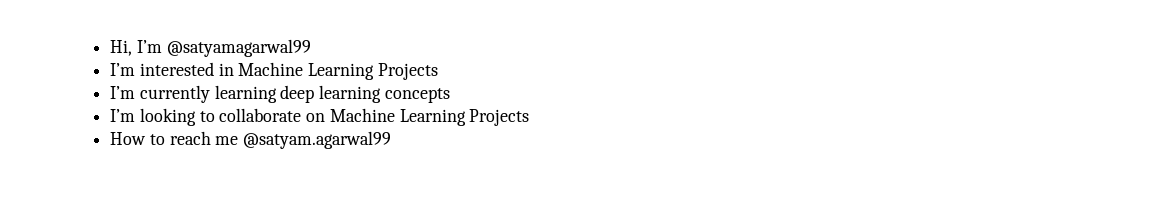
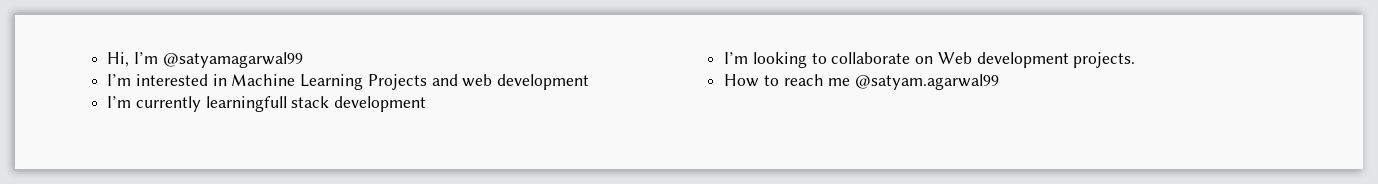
- I’m interested in Machine Learning Projects
+ I’m interested in Machine Learning Projects and web development
- I’m currently learning deep learning concepts
+ I’m currently learningfull stack development
- I’m looking to collaborate on Machine Learning Projects
+ I’m looking to collaborate on Web development projects.

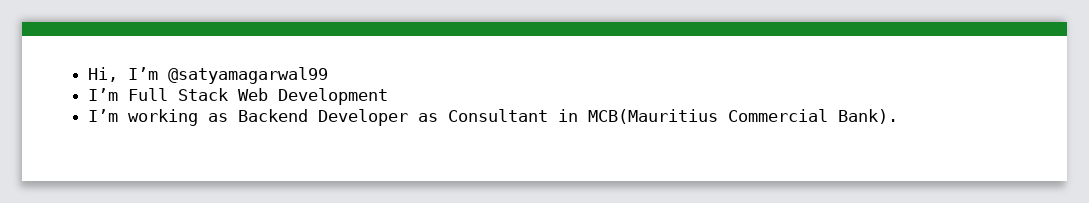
- I’m interested in Machine Learning Projects and web development
- I’m currently learningfull stack development
- I’m looking to collaborate on Web development projects.
- How to reach me @satyam.agarwal99
+ I’m Full Stack Web Development
+ I’m working as Backend Developer as Consultant in MCB(Mauritius Commercial Bank).

